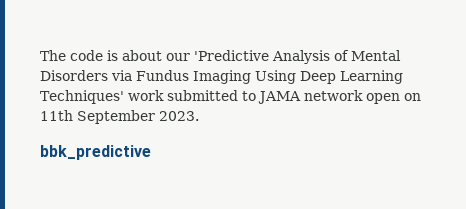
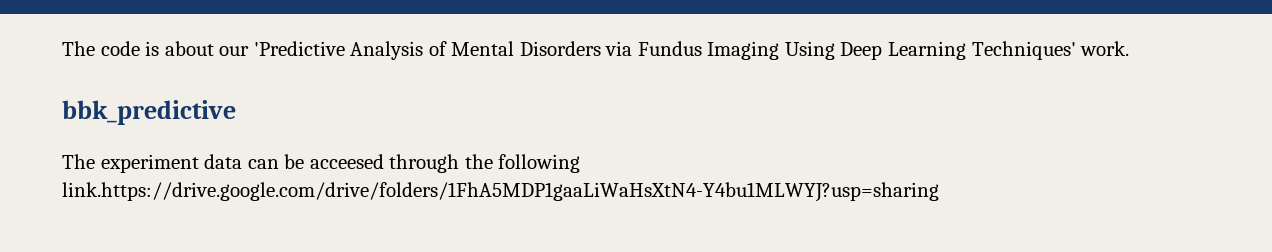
- The code is about our 'Predictive Analysis of Mental Disorders via Fundus Imaging Using Deep Learning Techniques' work submitted to JAMA network open on 11th September 2023.
+ The code is about our 'Predictive Analysis of Mental Disorders via Fundus Imaging Using Deep Learning Techniques' work.
  bbk_predictive
+ The experiment data can be acceesed through the following link.https://drive.google.com/drive/folders/1FhA5MDP1gaaLiWaHsXtN4-Y4bu1MLWYJ?usp=sharing

